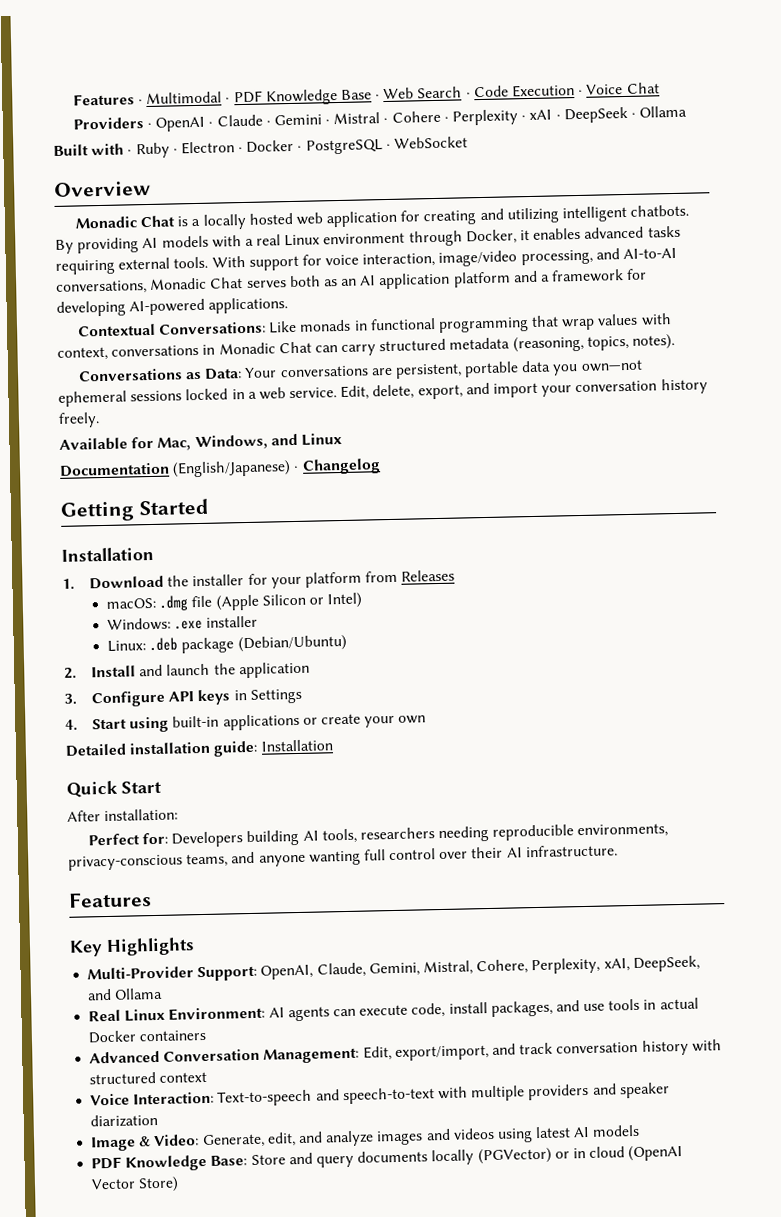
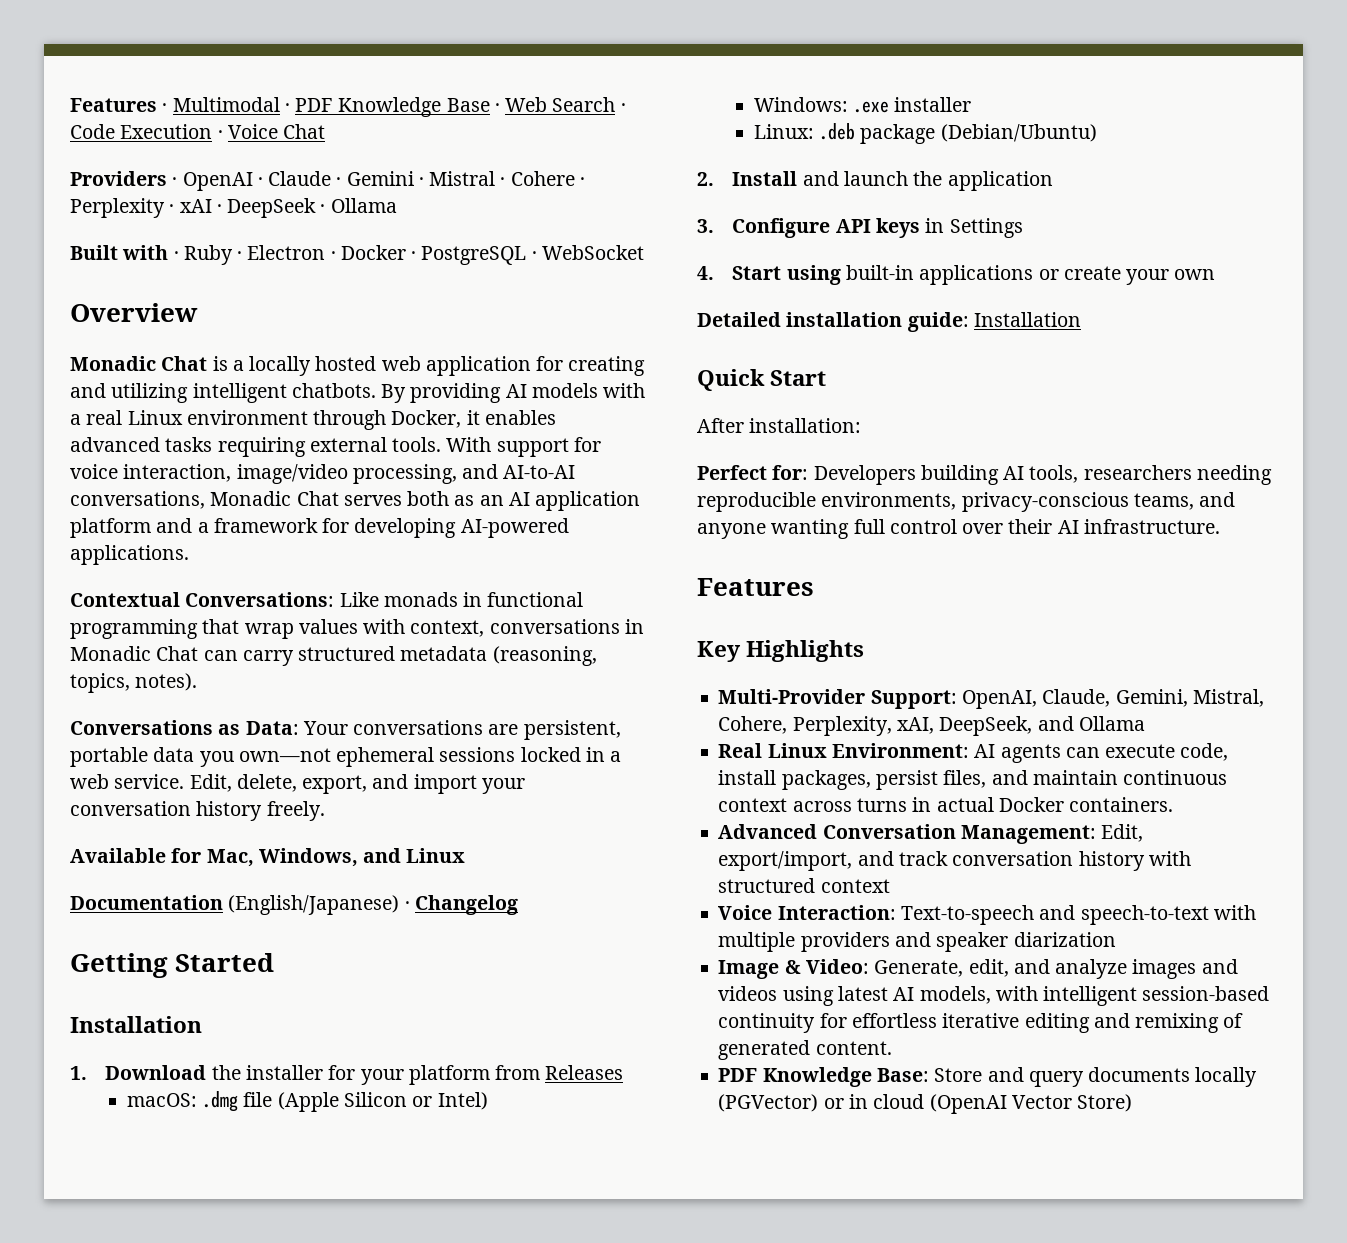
- Real Linux Environment: AI agents can execute code, install packages, and use tools in actual Docker containers
+ Real Linux Environment: AI agents can execute code, install packages, persist files, and maintain continuous context across turns in actual Docker containers.
- Image & Video: Generate, edit, and analyze images and videos using latest AI models
+ Image & Video: Generate, edit, and analyze images and videos using latest AI models, with intelligent session-based continuity for effortless iterative editing and remixing of generated content.

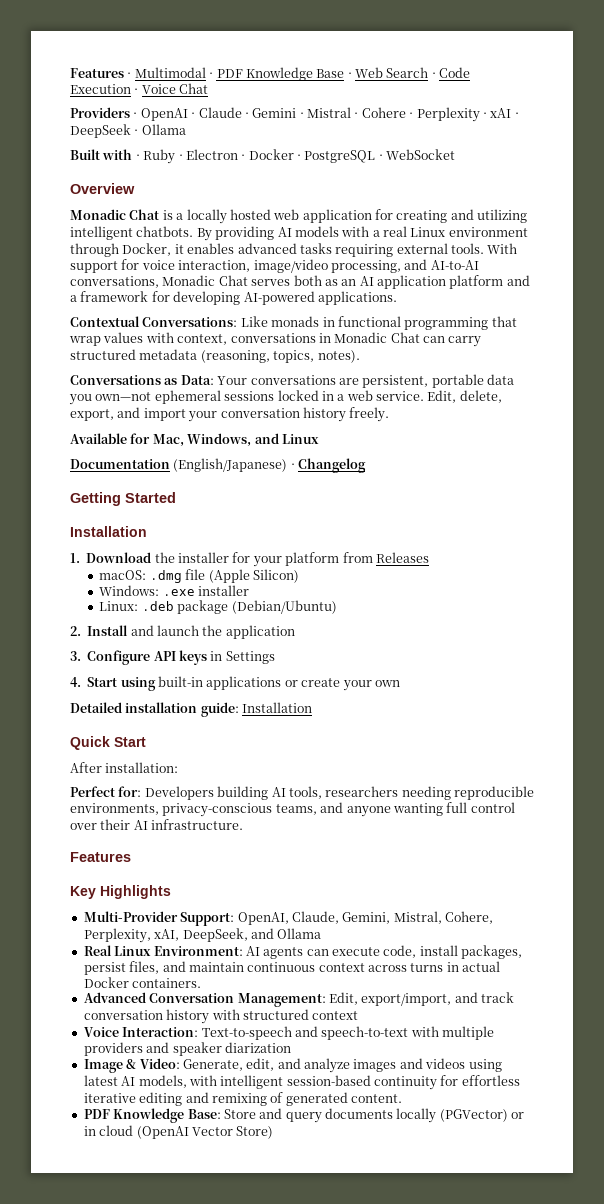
- macOS: .dmg file (Apple Silicon or Intel)
+ macOS: .dmg file (Apple Silicon)

